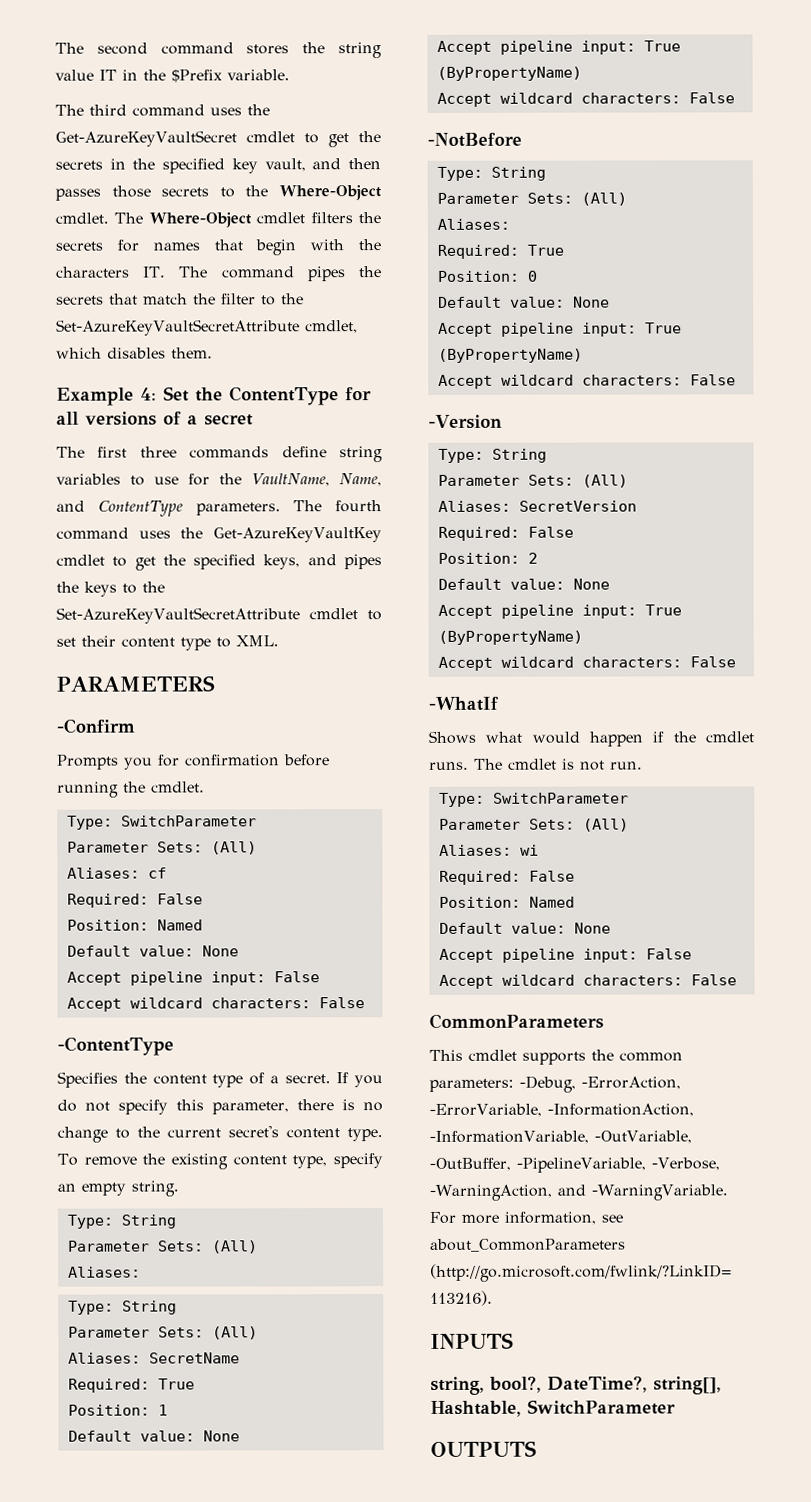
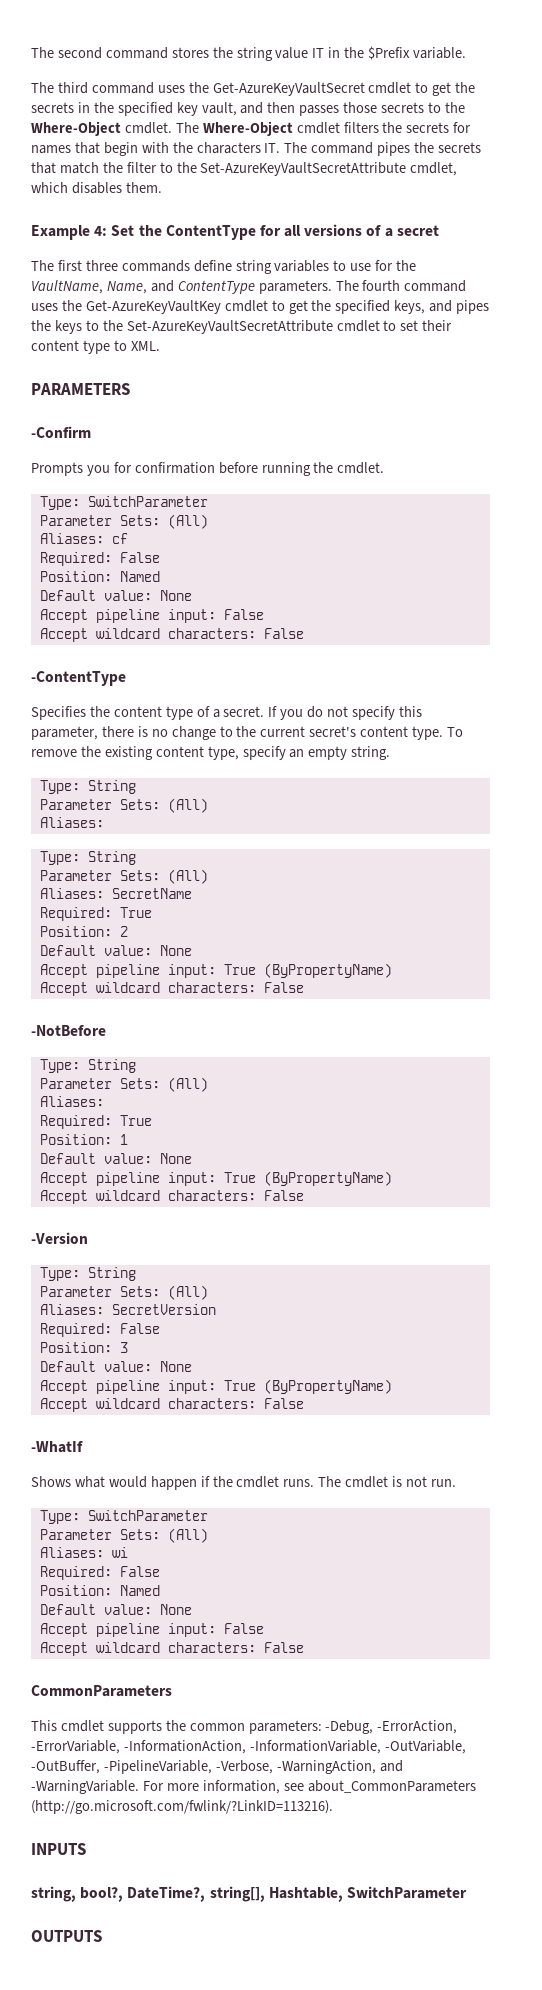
- Position: 1
+ Position: 2
- Position: 0
+ Position: 1
- Position: 2
+ Position: 3

